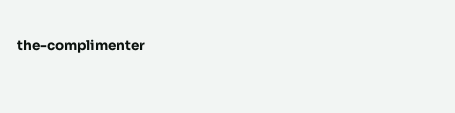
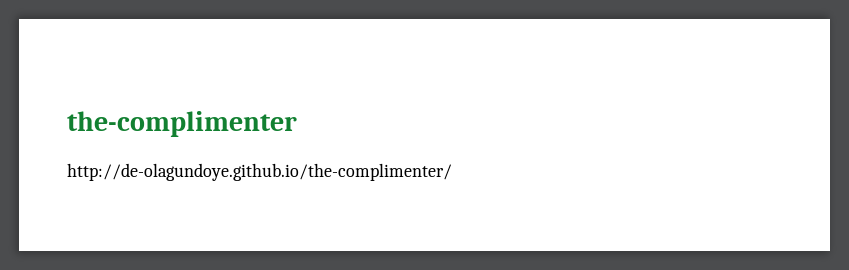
+ http://de-olagundoye.github.io/the-complimenter/

